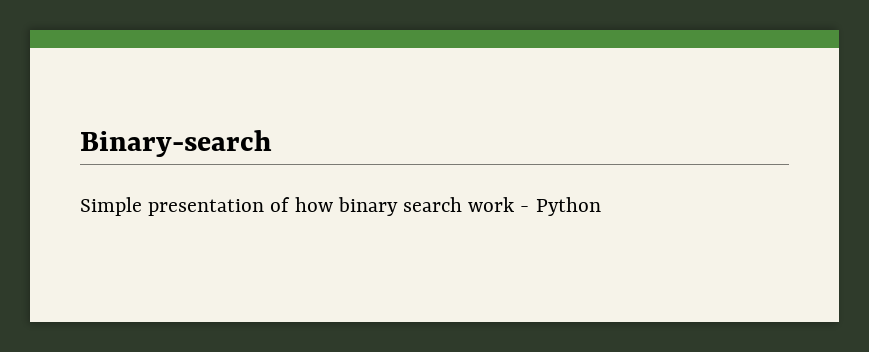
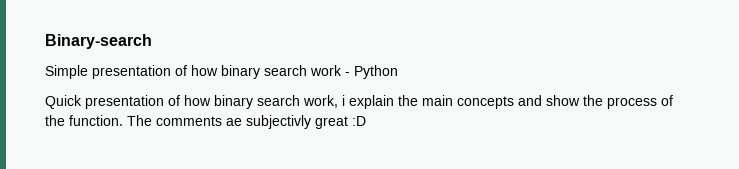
+ Quick presentation of how binary search work, i explain the main concepts and show the process of the function. The comments ae subjectivly great :D

